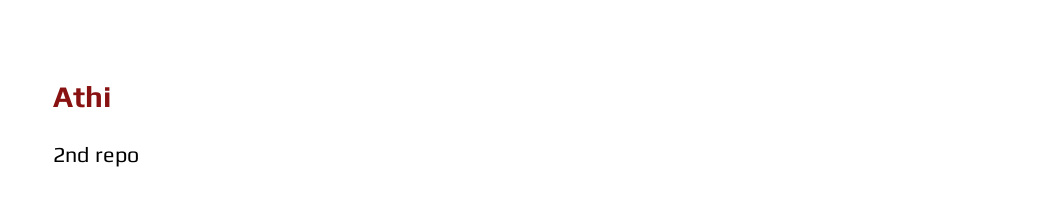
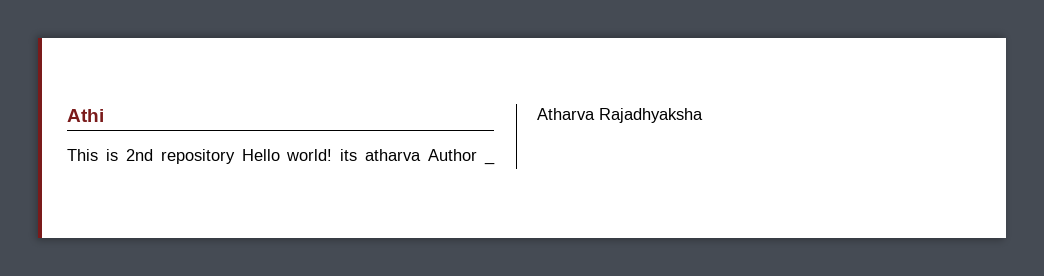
- 2nd repo
+ This is 2nd repository Hello world! its atharva Author _ Atharva Rajadhyaksha

